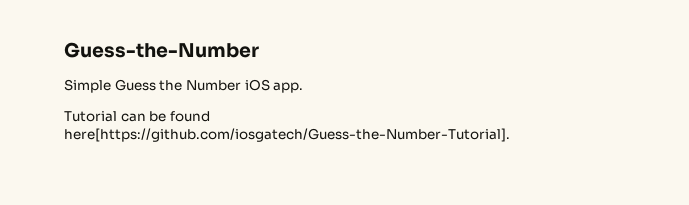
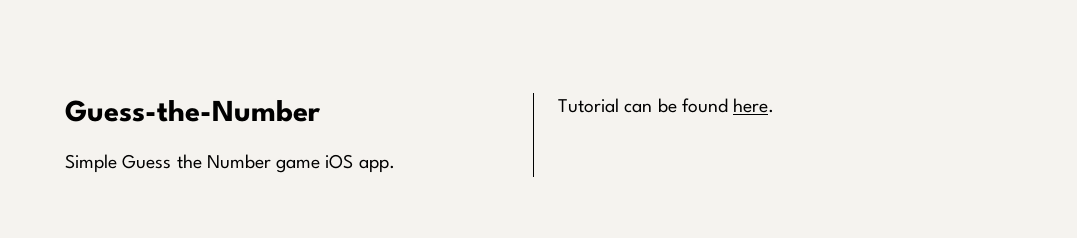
- Simple Guess the Number iOS app.
+ Simple Guess the Number game iOS app.
- Tutorial can be found here[https://github.com/iosgatech/Guess-the-Number-Tutorial].
+ Tutorial can be found here.

